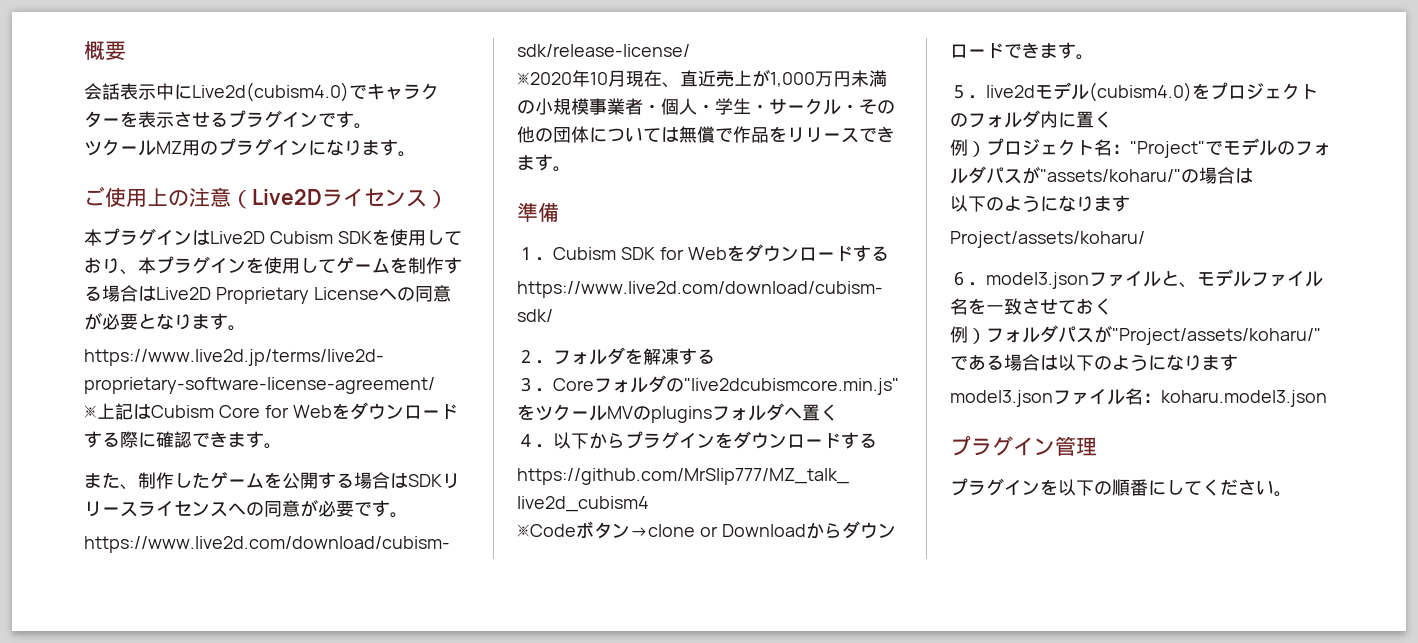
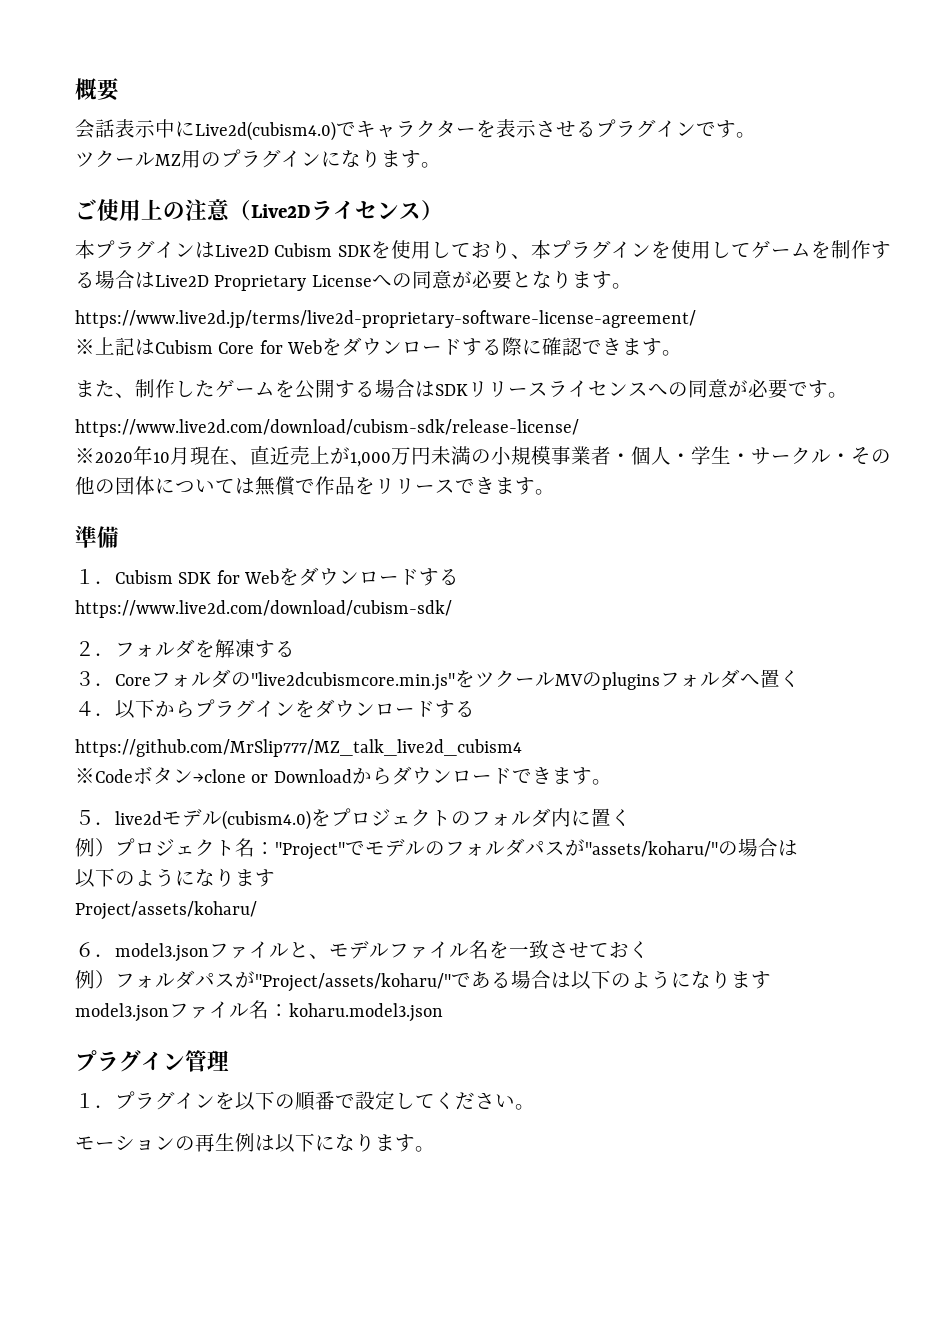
- プラグインを以下の順番にしてください。
+ １．プラグインを以下の順番で設定してください。
+ モーションの再生例は以下になります。

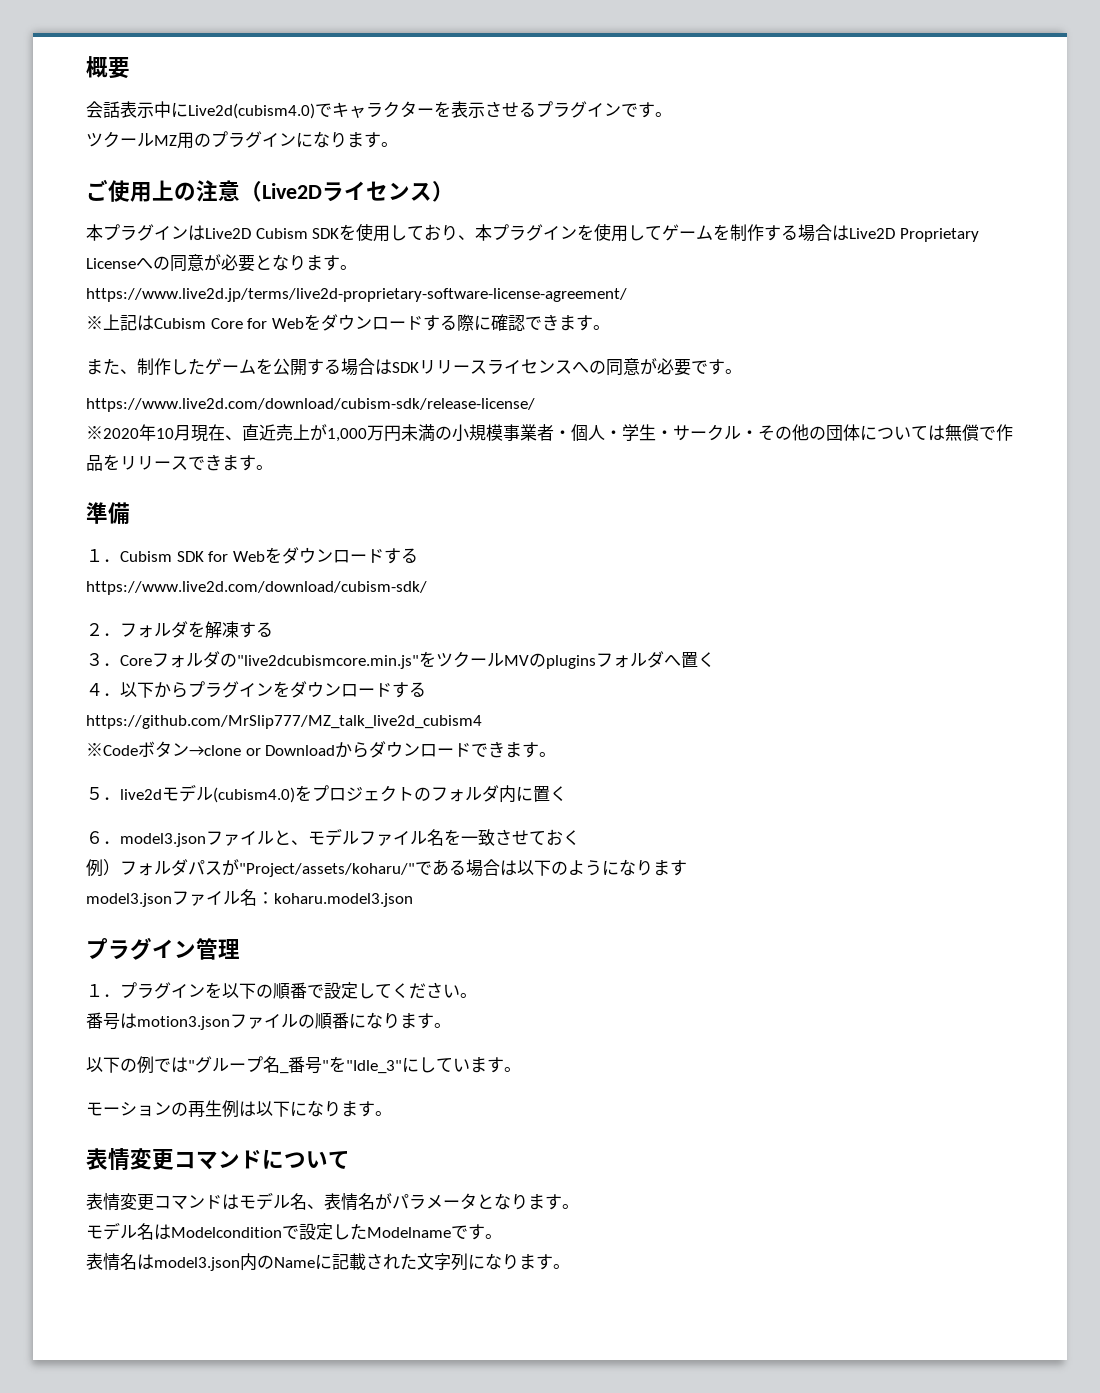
- 例）プロジェクト名："Project"でモデルのフォルダパスが"assets/koharu/"の場合は
- 以下のようになります
- Project/assets/koharu/
+ 番号はmotion3.jsonファイルの順番になります。
+ 以下の例では"グループ名_番号"を"Idle_3"にしています。
+ 表情変更コマンドについて
+ 表情変更コマンドはモデル名、表情名がパラメータとなります。
+ モデル名はModelconditionで設定したModelnameです。
+ 表情名はmodel3.json内のNameに記載された文字列になります。

